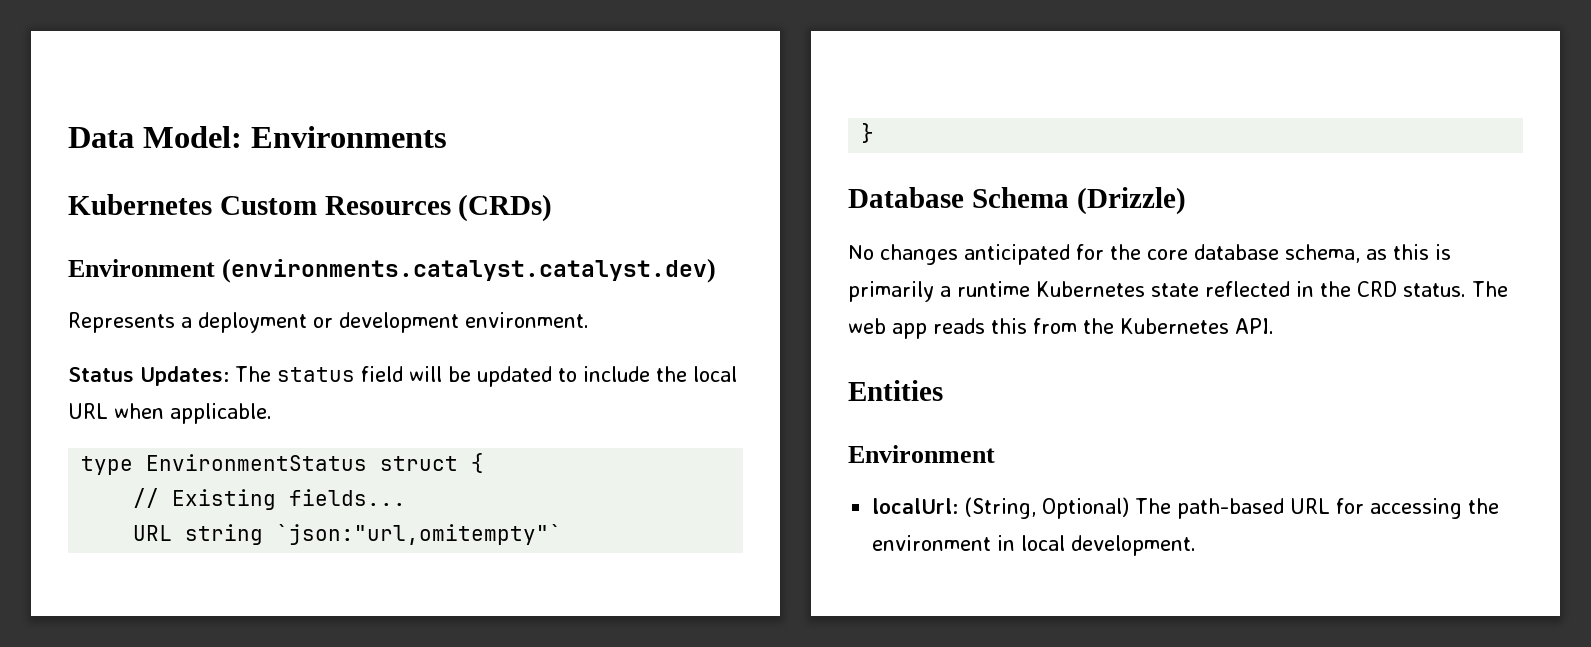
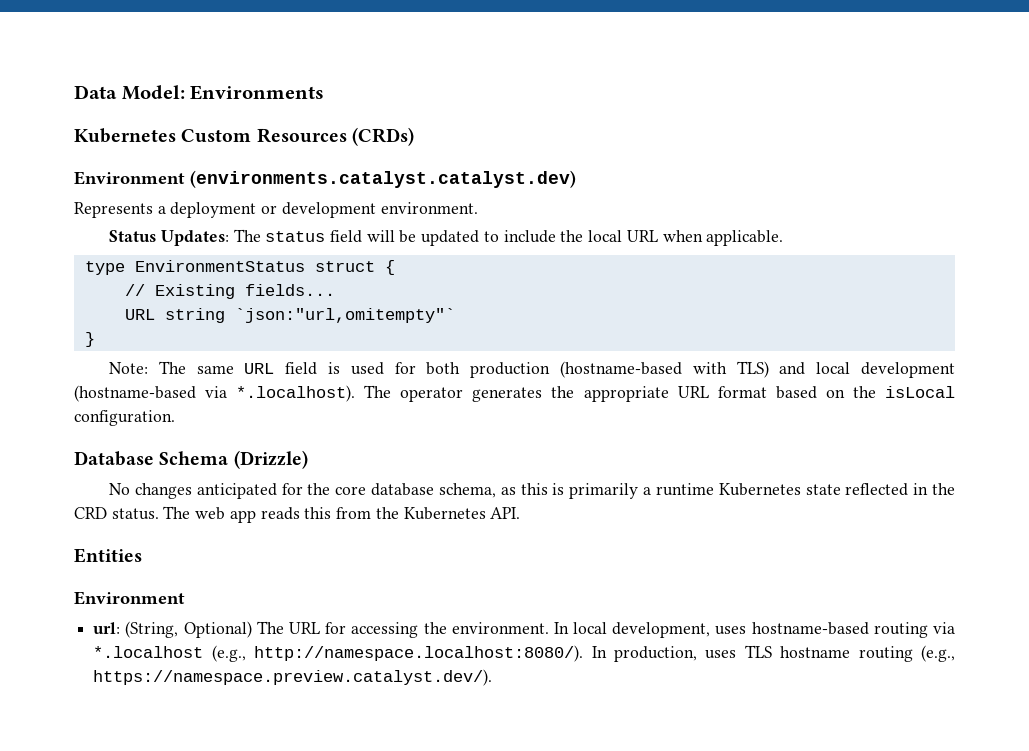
+ Note: The same URL field is used for both production (hostname-based with TLS) and local development (hostname-based via *.localhost). The operator generates the appropriate URL format based on the isLocal configuration.
- localUrl: (String, Optional) The path-based URL for accessing the environment in local development.
+ url: (String, Optional) The URL for accessing the environment. In local development, uses hostname-based routing via *.localhost (e.g., http://namespace.localhost:8080/). In production, uses TLS hostname routing (e.g., https://namespace.preview.catalyst.dev/).

